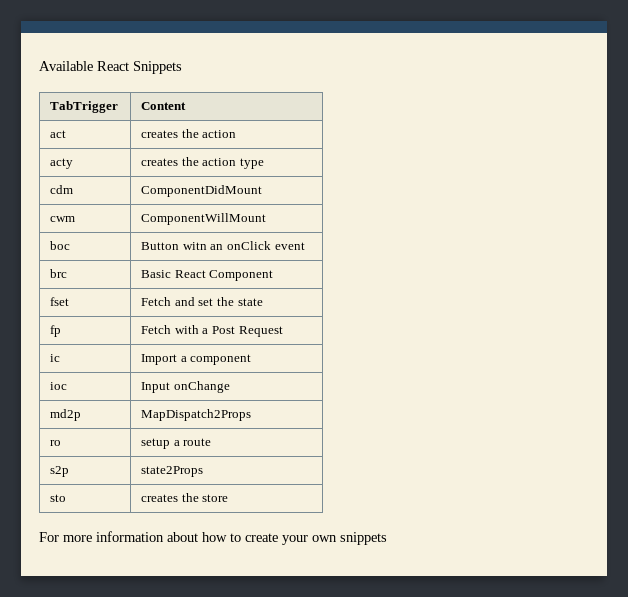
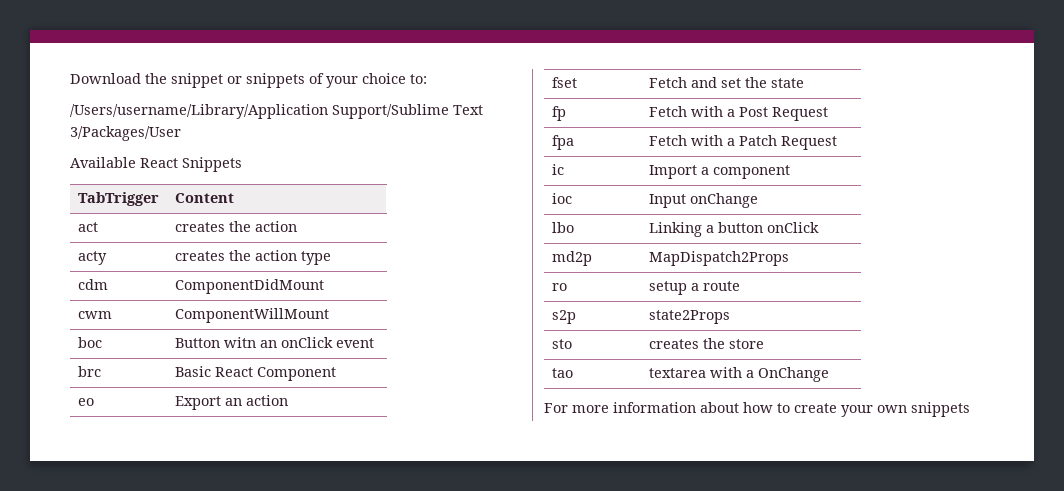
+ Download the snippet or snippets of your choice to:
+ /Users/username/Library/Application Support/Sublime Text 3/Packages/User
+ eo | Export an action
+ fpa | Fetch with a Patch Request
+ lbo | Linking a button onClick
+ tao | textarea with a OnChange

